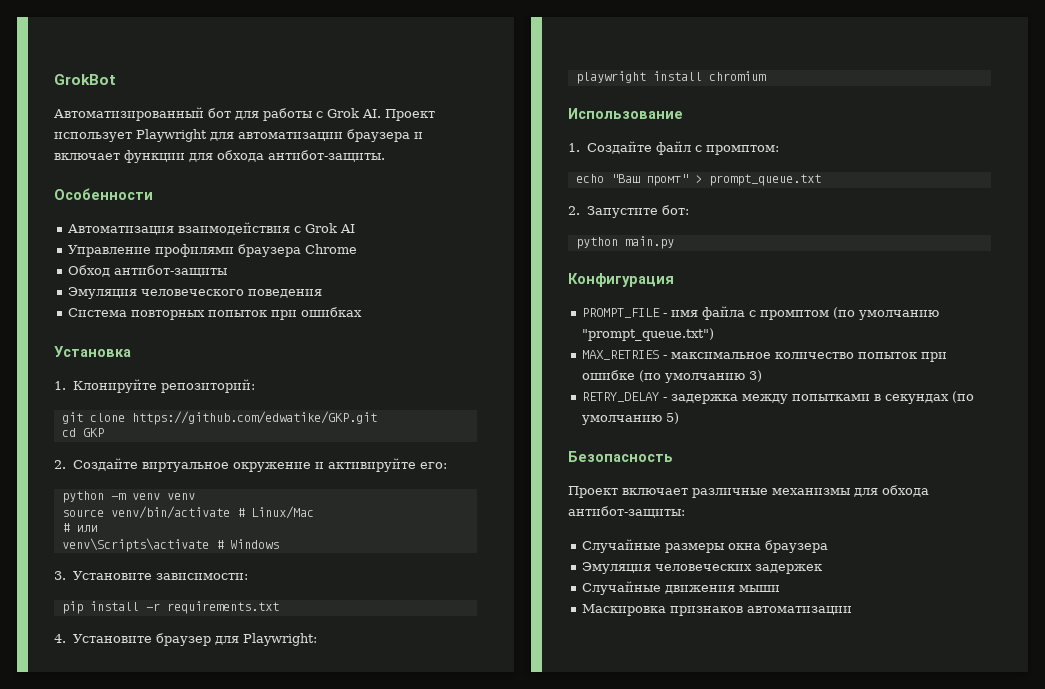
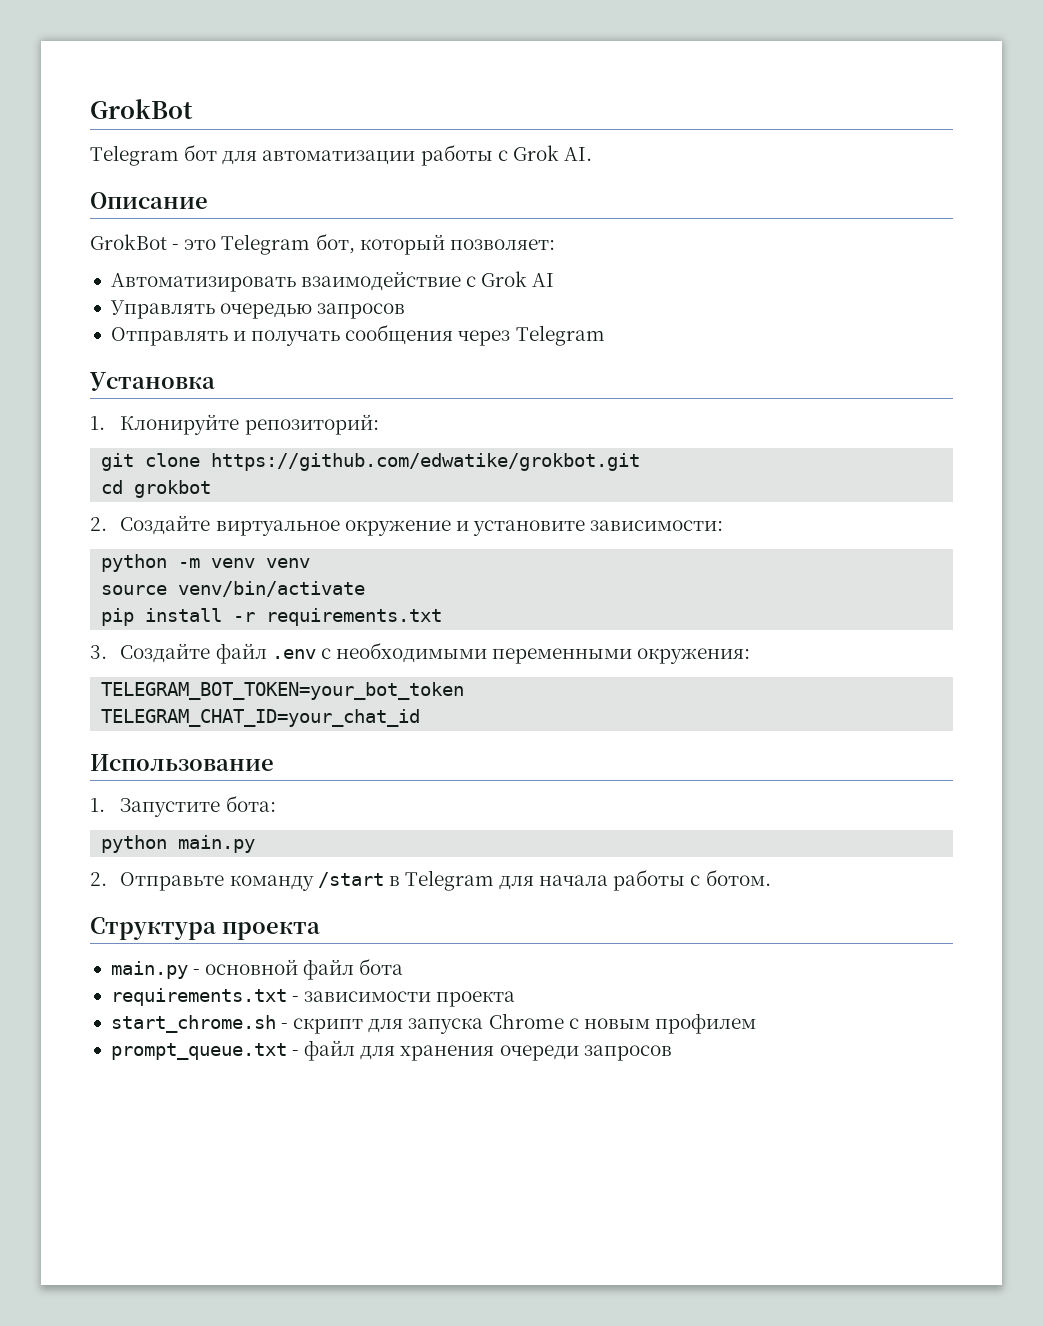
- Автоматизированный бот для работы с Grok AI. Проект использует Playwright для автоматизации браузера и включает функции для обхода антибот-защиты.
- Особенности
- Автоматизация взаимодействия с Grok AI
- Управление профилями браузера Chrome
- Обход антибот-защиты
- Эмуляция человеческого поведения
- Система повторных попыток при ошибках
+ Telegram бот для автоматизации работы с Grok AI.
+ Описание
+ GrokBot - это Telegram бот, который позволяет:
+ Автоматизировать взаимодействие с Grok AI
+ Управлять очередью запросов
+ Отправлять и получать сообщения через Telegram
- git clone https://github.com/edwatike/GKP.git
+ git clone https://github.com/edwatike/grokbot.git
- cd GKP
+ cd grokbot
- 2. Создайте виртуальное окружение и активируйте его:
+ 2. Создайте виртуальное окружение и установите зависимости:
- source venv/bin/activate # Linux/Mac
- # или
- venv\Scripts\activate # Windows
- 3. Установите зависимости:
+ source venv/bin/activate
  pip install -r requirements.txt
- 4. Установите браузер для Playwright:
- playwright install chromium
+ 3. Создайте файл .env с необходимыми переменными окружения:
+ TELEGRAM_BOT_TOKEN=your_bot_token
+ TELEGRAM_CHAT_ID=your_chat_id
  Использование
- 1. Создайте файл с промптом:
- echo "Ваш промт" > prompt_queue.txt
- 2. Запустите бот:
+ 1. Запустите бота:
  python main.py
- Конфигурация
- PROMPT_FILE - имя файла с промптом (по умолчанию "prompt_queue.txt")
- MAX_RETRIES - максимальное количество попыток при ошибке (по умолчанию 3)
- RETRY_DELAY - задержка между попытками в секундах (по умолчанию 5)
- Безопасность
- Проект включает различные механизмы для обхода антибот-защиты:
- Случайные размеры окна браузера
- Эмуляция человеческих задержек
- Случайные движения мыши
- Маскировка признаков автоматизации
+ 2. Отправьте команду /start в Telegram для начала работы с ботом.
+ Структура проекта
+ main.py - основной файл бота
+ requirements.txt - зависимости проекта
+ start_chrome.sh - скрипт для запуска Chrome с новым профилем
+ prompt_queue.txt - файл для хранения очереди запросов

